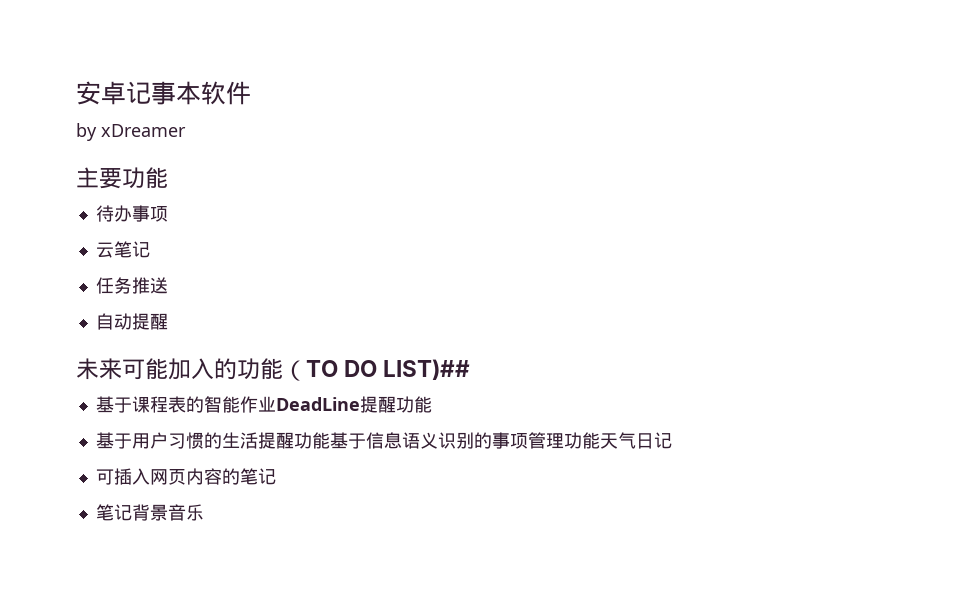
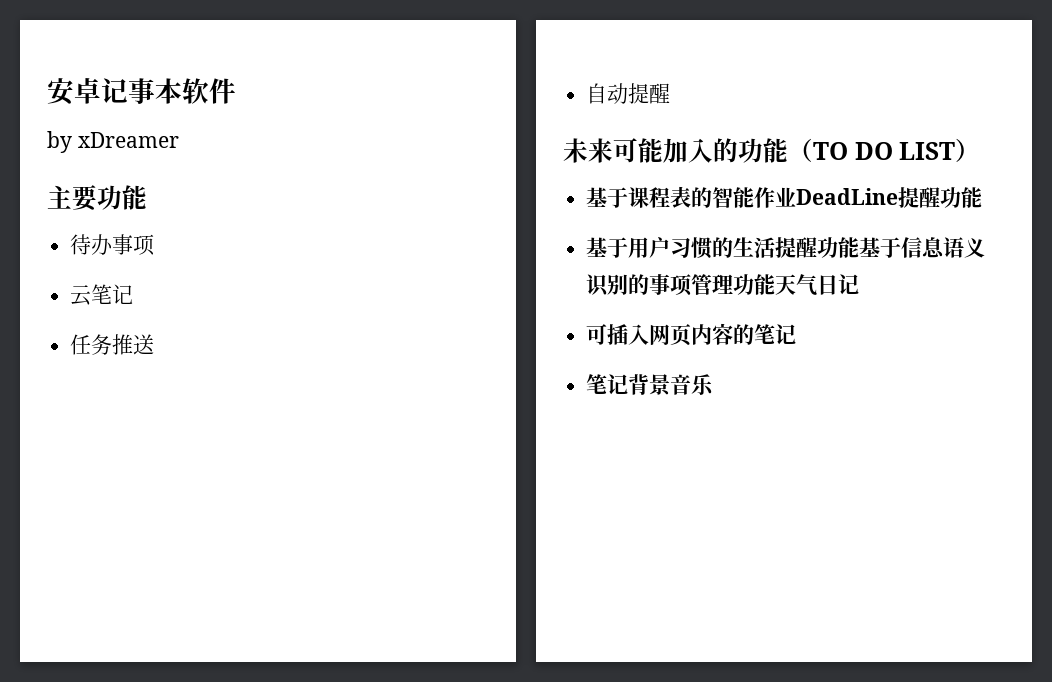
- 未来可能加入的功能（TO DO LIST)##
+ 未来可能加入的功能（TO DO LIST）

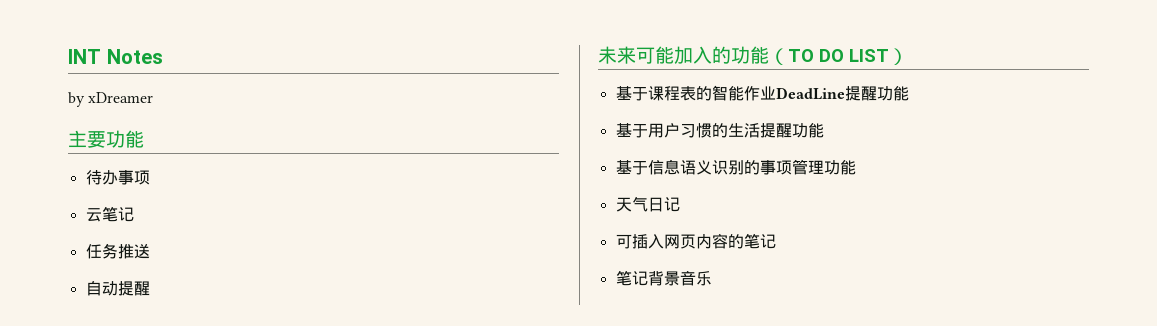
- 安卓记事本软件
+ INT Notes
- 基于用户习惯的生活提醒功能基于信息语义识别的事项管理功能天气日记
+ 基于用户习惯的生活提醒功能
+ 基于信息语义识别的事项管理功能
+ 天气日记

